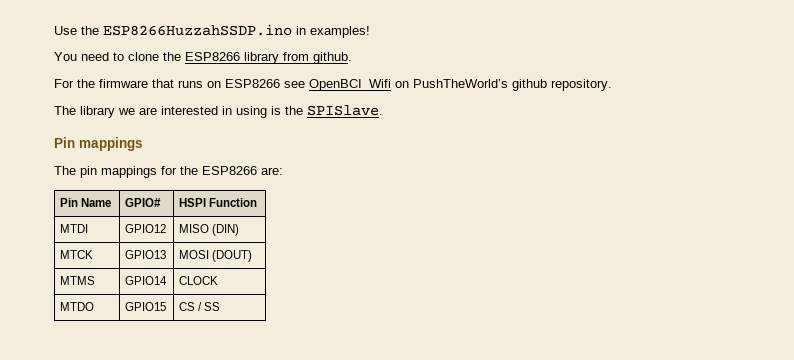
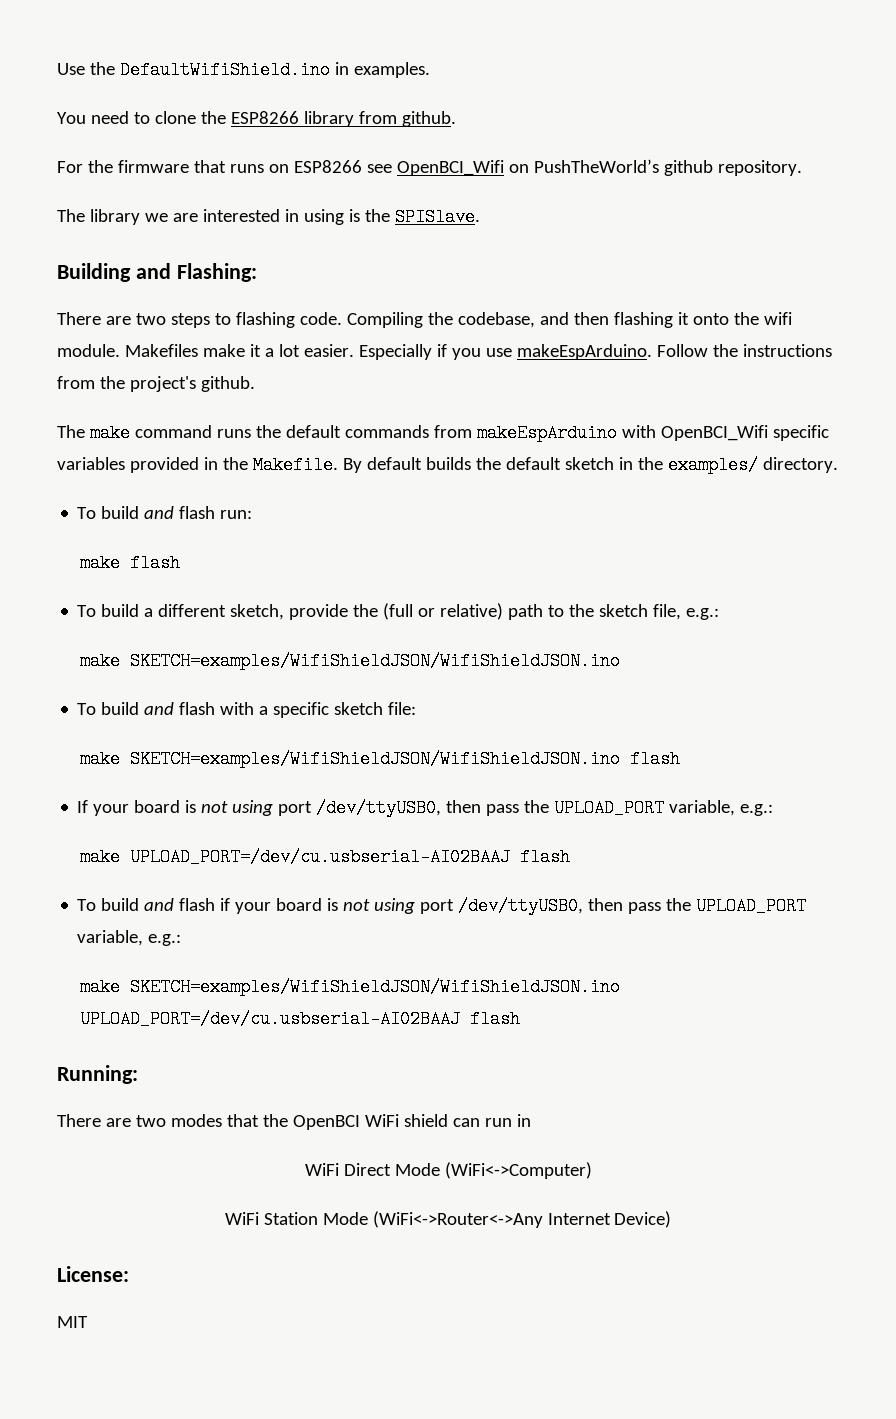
- Use the ESP8266HuzzahSSDP.ino in examples!
+ Use the DefaultWifiShield.ino in examples.
- Pin mappings
- The pin mappings for the ESP8266 are:
- Pin Name | GPIO# | HSPI Function
- MTDI | GPIO12 | MISO (DIN)
- MTCK | GPIO13 | MOSI (DOUT)
- MTMS | GPIO14 | CLOCK
- MTDO | GPIO15 | CS / SS
+ Building and Flashing:
+ There are two steps to flashing code. Compiling the codebase, and then flashing it onto the wifi module. Makefiles make it a lot easier. Especially if you use makeEspArduino. Follow the instructions from the project's github.
+ The make command runs the default commands from makeEspArduino with OpenBCI_Wifi specific variables provided in the Makefile. By default builds the default sketch in the examples/ directory.
+ To build and flash run:
+ make flash
+ To build a different sketch, provide the (full or relative) path to the sketch file, e.g.:
+ make SKETCH=examples/WifiShieldJSON/WifiShieldJSON.ino
+ To build and flash with a specific sketch file:
+ make SKETCH=examples/WifiShieldJSON/WifiShieldJSON.ino flash
+ If your board is not using port /dev/ttyUSB0, then pass the UPLOAD_PORT variable, e.g.:
+ make UPLOAD_PORT=/dev/cu.usbserial-AI02BAAJ flash
+ To build and flash if your board is not using port /dev/ttyUSB0, then pass the UPLOAD_PORT variable, e.g.:
+ make SKETCH=examples/WifiShieldJSON/WifiShieldJSON.ino UPLOAD_PORT=/dev/cu.usbserial-AI02BAAJ flash
+ Running:
+ There are two modes that the OpenBCI WiFi shield can run in
+ WiFi Direct Mode (WiFi<->Computer)
+ WiFi Station Mode (WiFi<->Router<->Any Internet Device)
+ License:
+ MIT

